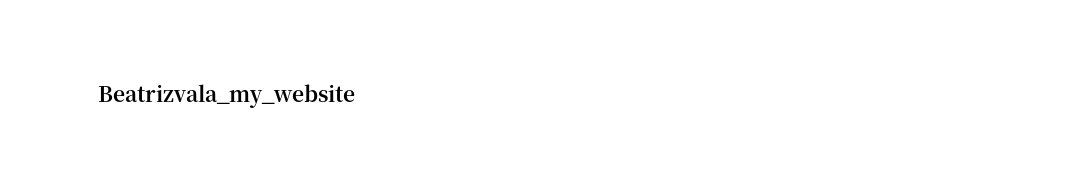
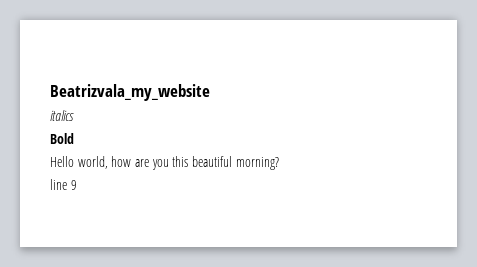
+ italics
+ Bold
+ Hello world, how are you this beautiful morning?
+ line 9

